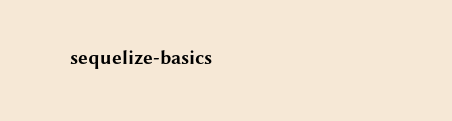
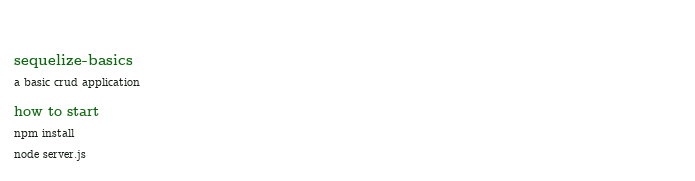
+ a basic crud application
+ how to start
+ npm install
+ node server.js

